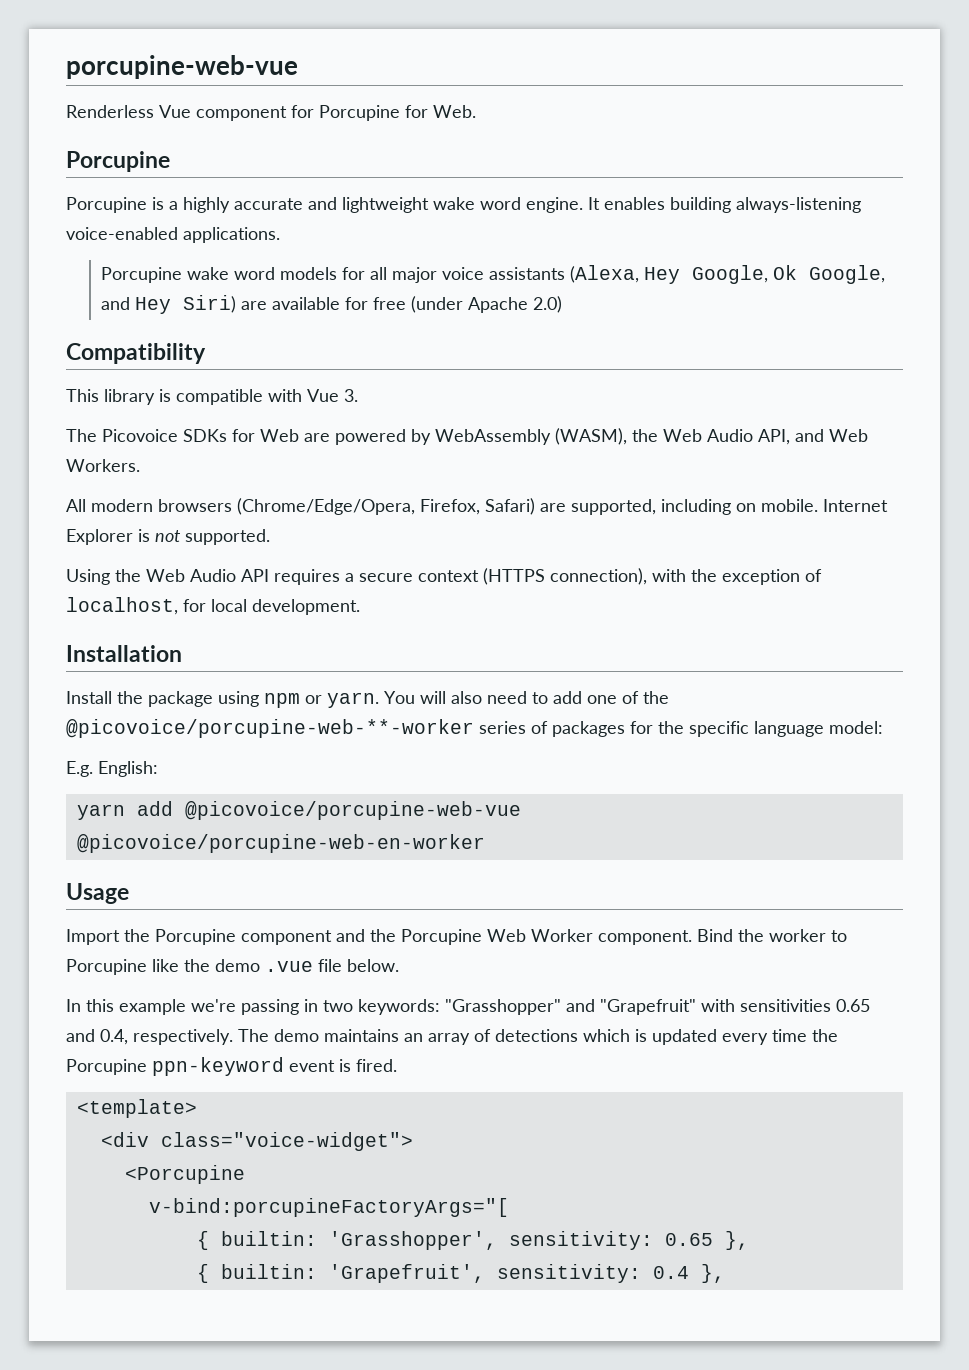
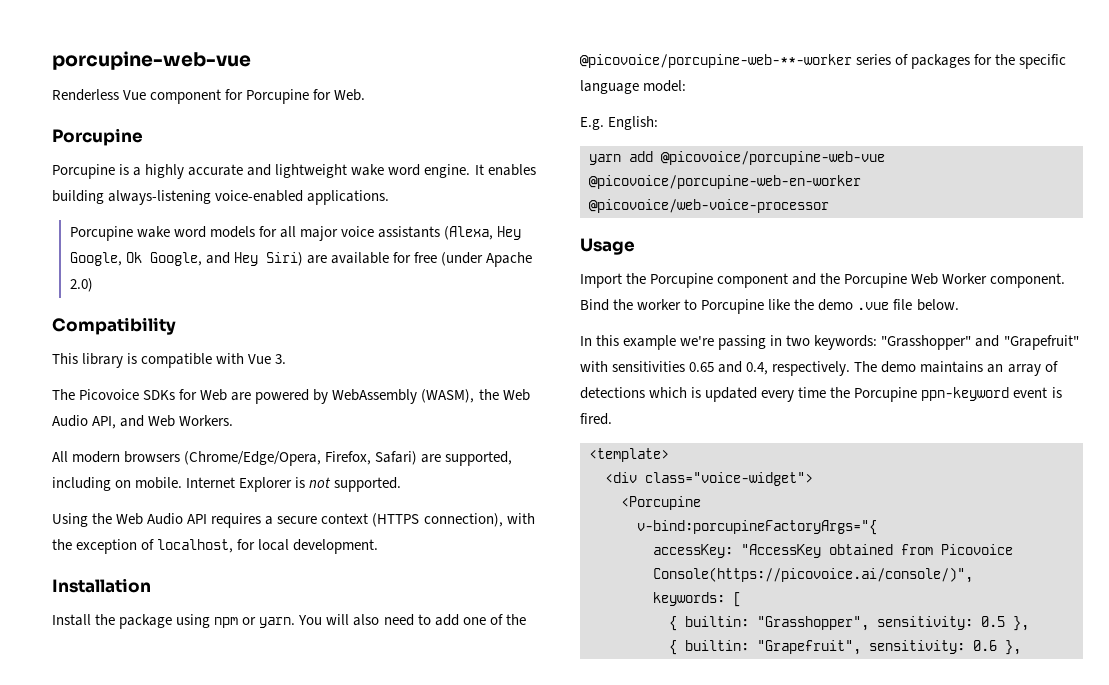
- yarn add @picovoice/porcupine-web-vue @picovoice/porcupine-web-en-worker
+ yarn add @picovoice/porcupine-web-vue @picovoice/porcupine-web-en-worker @picovoice/web-voice-processor
- v-bind:porcupineFactoryArgs="[
- { builtin: 'Grasshopper', sensitivity: 0.65 },
+ v-bind:porcupineFactoryArgs="{
+ accessKey: "AccessKey obtained from Picovoice Console(https://picovoice.ai/console/)",
+ keywords: [
+ { builtin: "Grasshopper", sensitivity: 0.5 },
- { builtin: 'Grapefruit', sensitivity: 0.4 },
+ { builtin: "Grapefruit", sensitivity: 0.6 },

